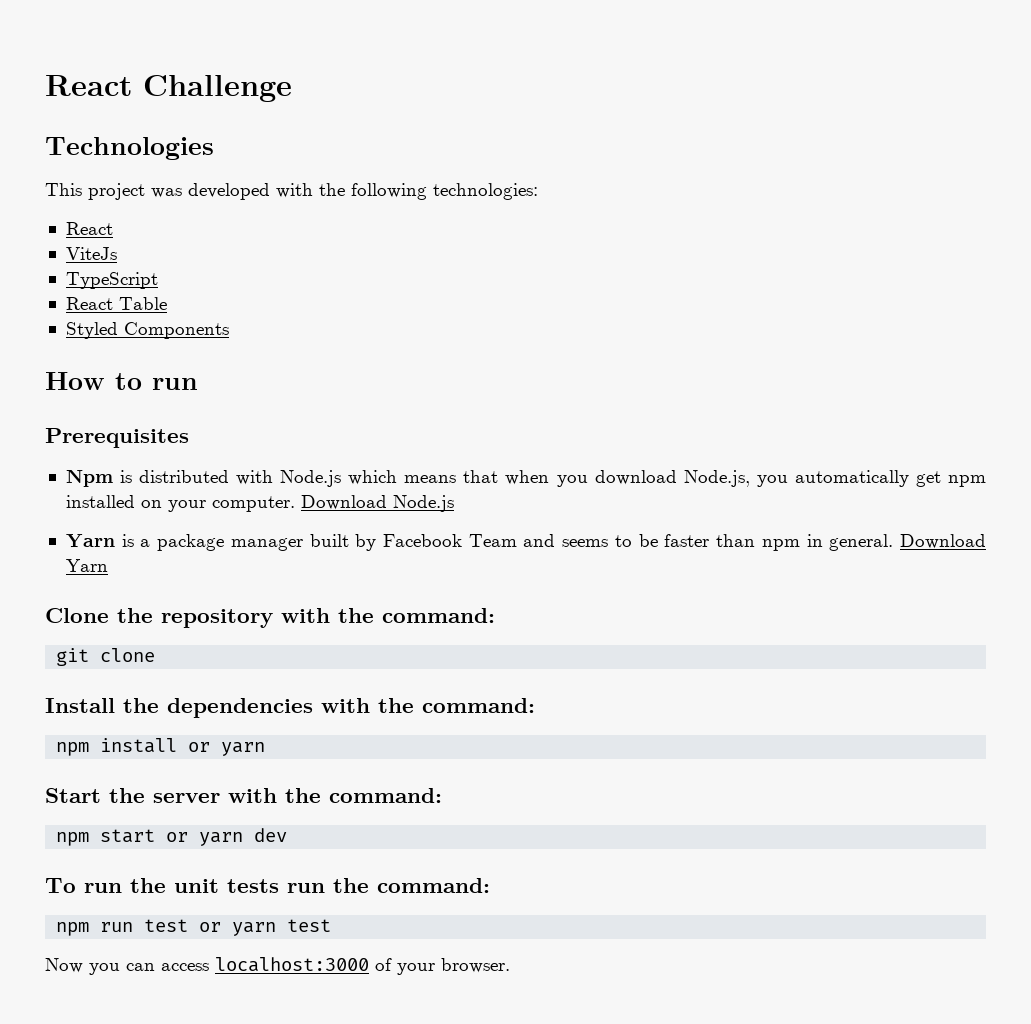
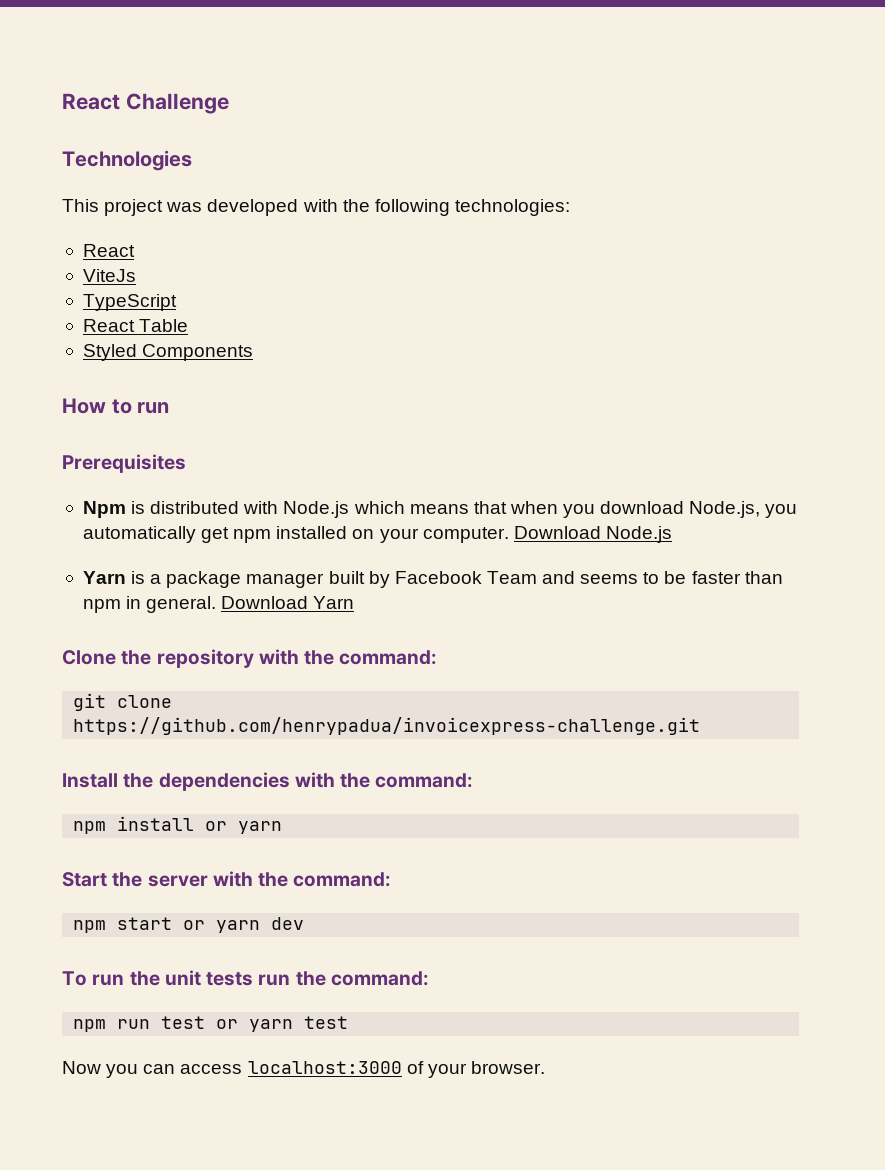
- git clone
+ git clone https://github.com/henrypadua/invoicexpress-challenge.git

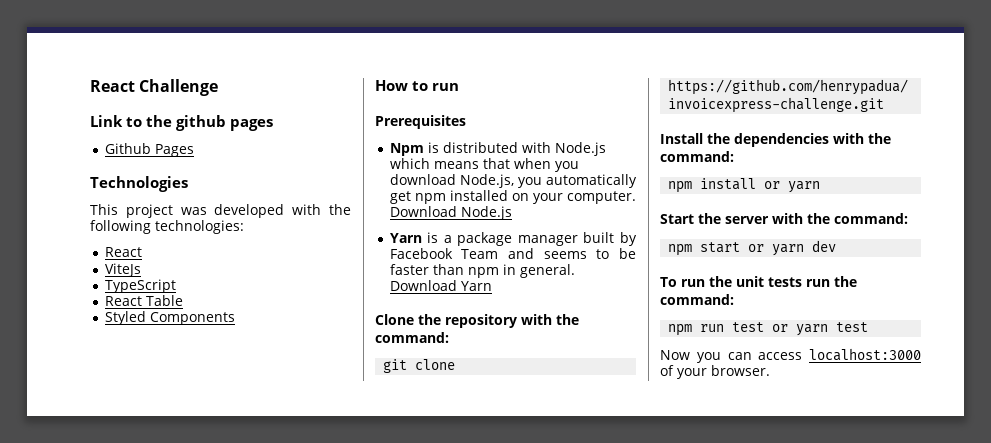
+ Link to the github pages
+ Github Pages

